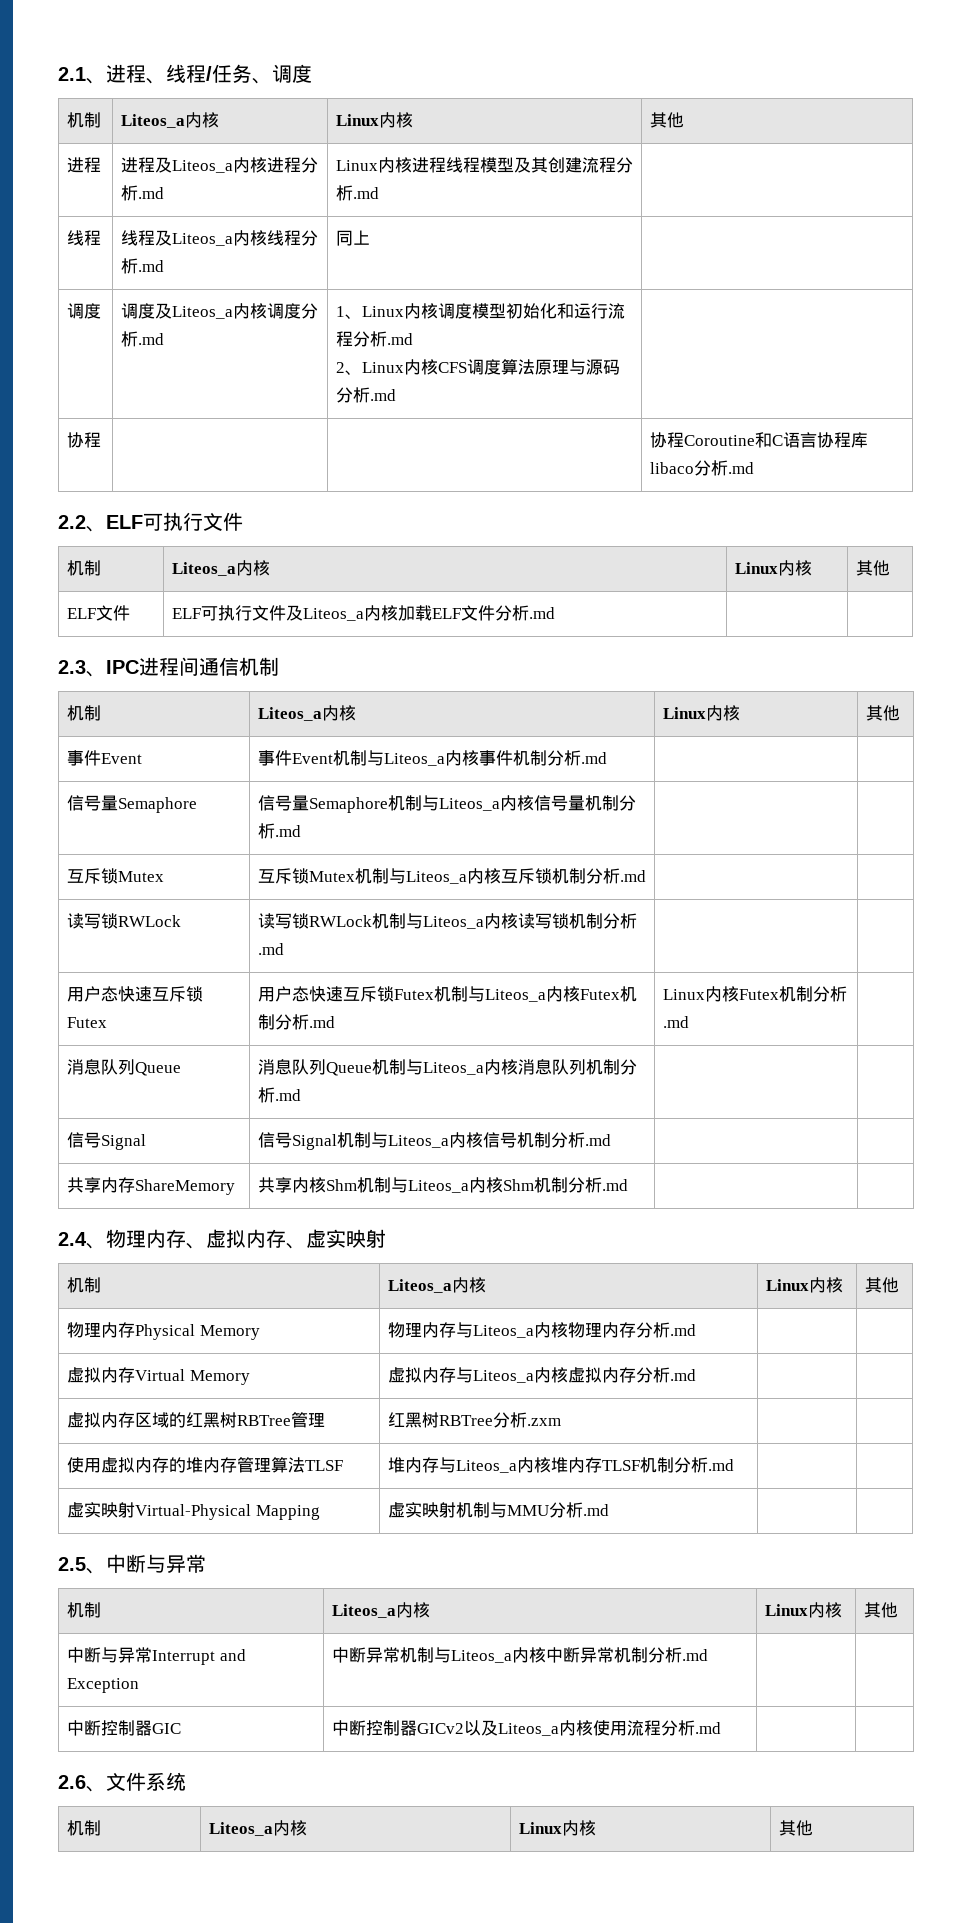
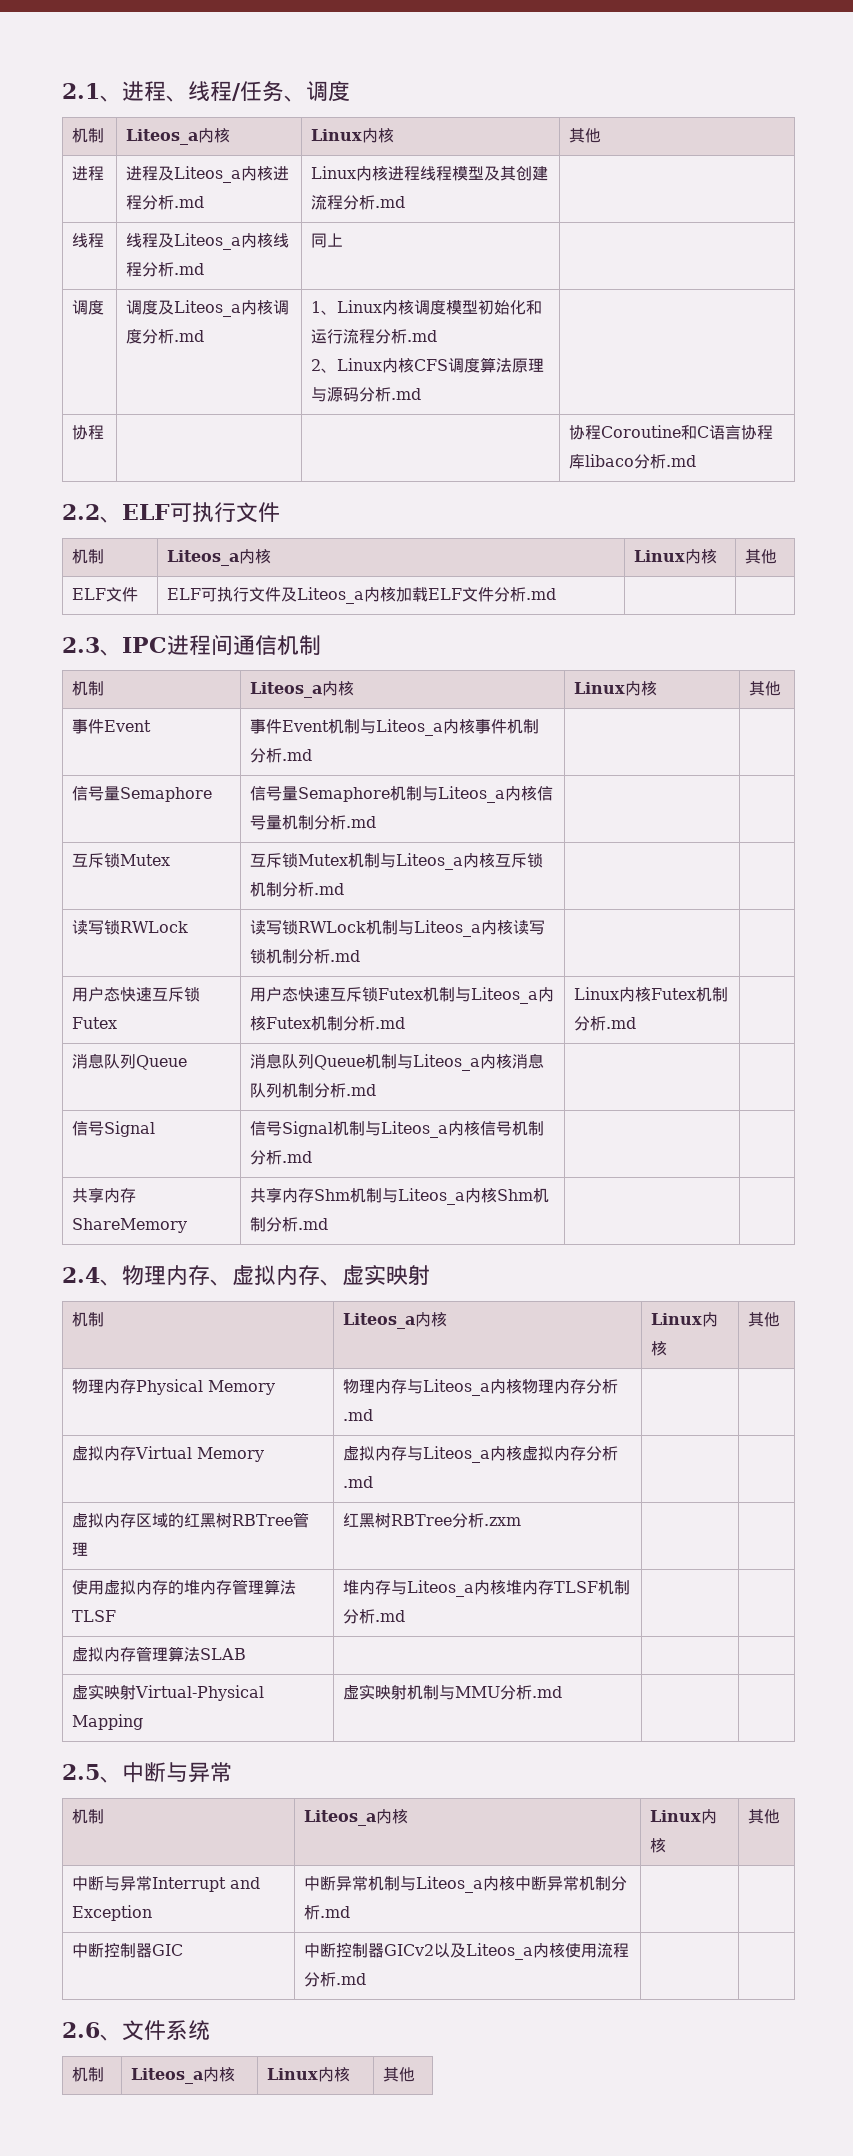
- 共享内存ShareMemory | 共享内核Shm机制与Liteos_a内核Shm机制分析.md | |
+ 共享内存ShareMemory | 共享内存Shm机制与Liteos_a内核Shm机制分析.md | |
+ 虚拟内存管理算法SLAB | | |

